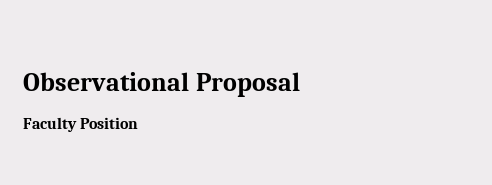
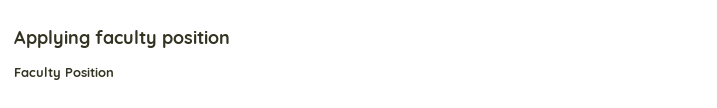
- Observational Proposal
+ Applying faculty position

